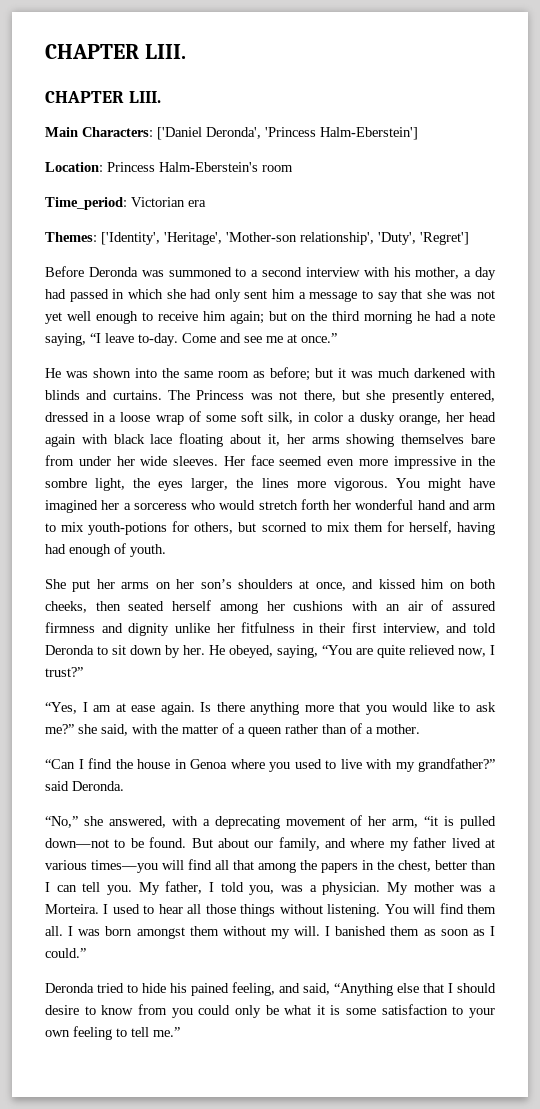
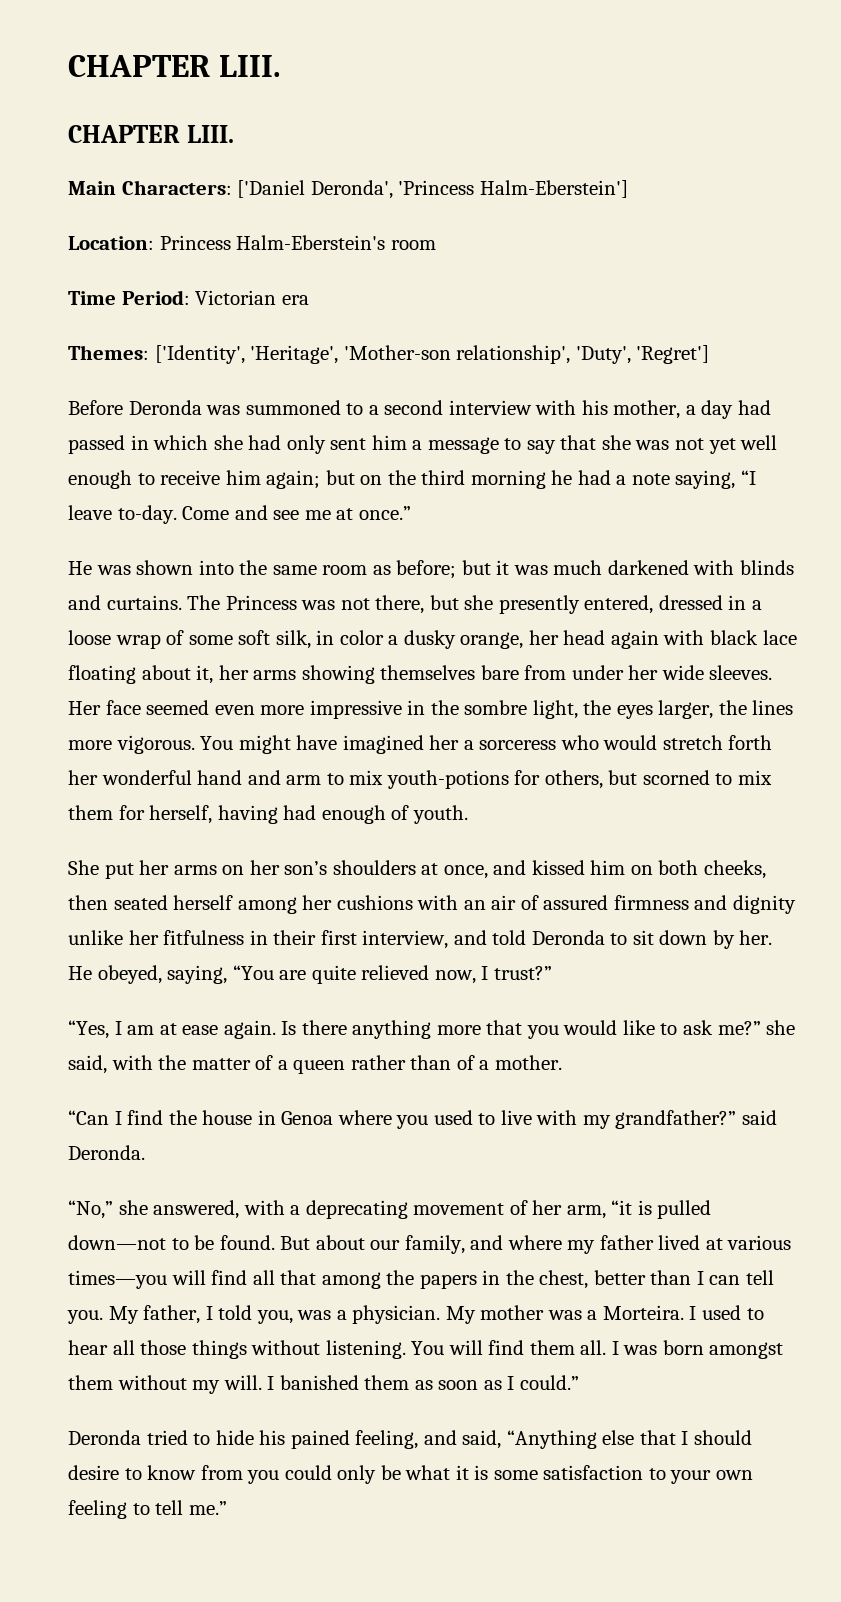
- Time_period: Victorian era
+ Time Period: Victorian era

